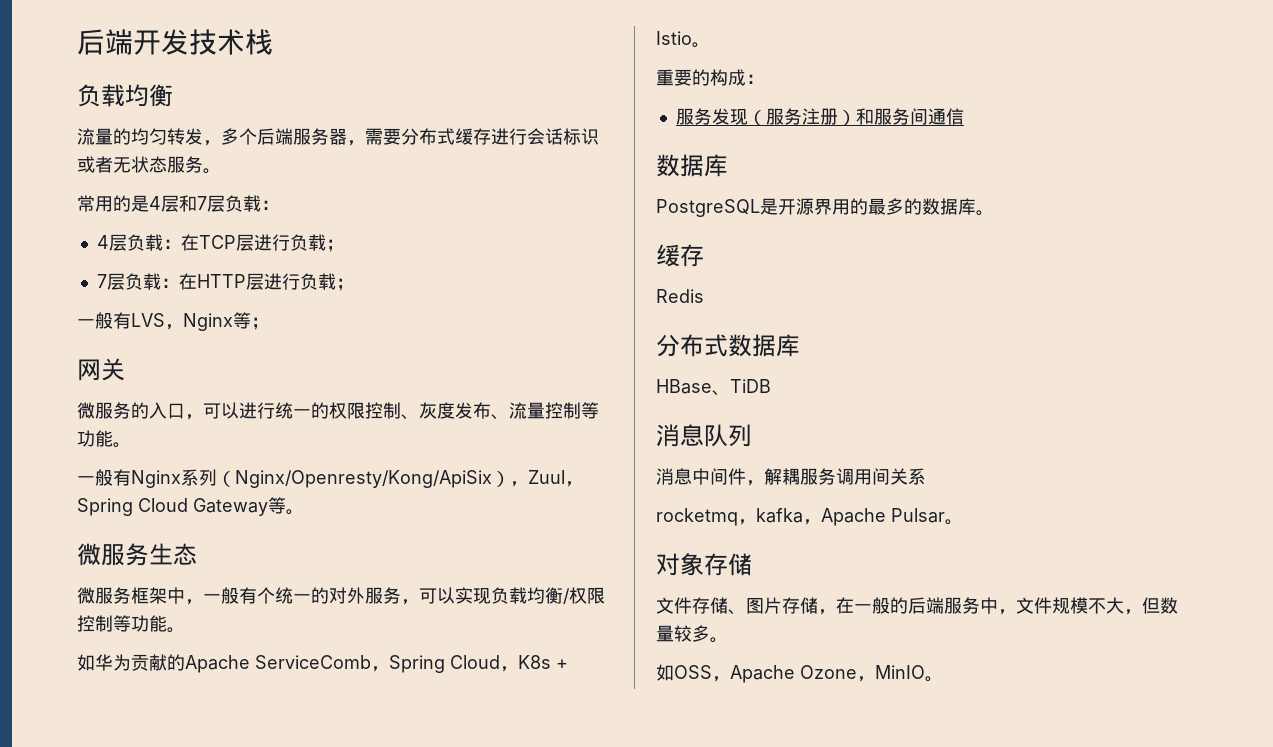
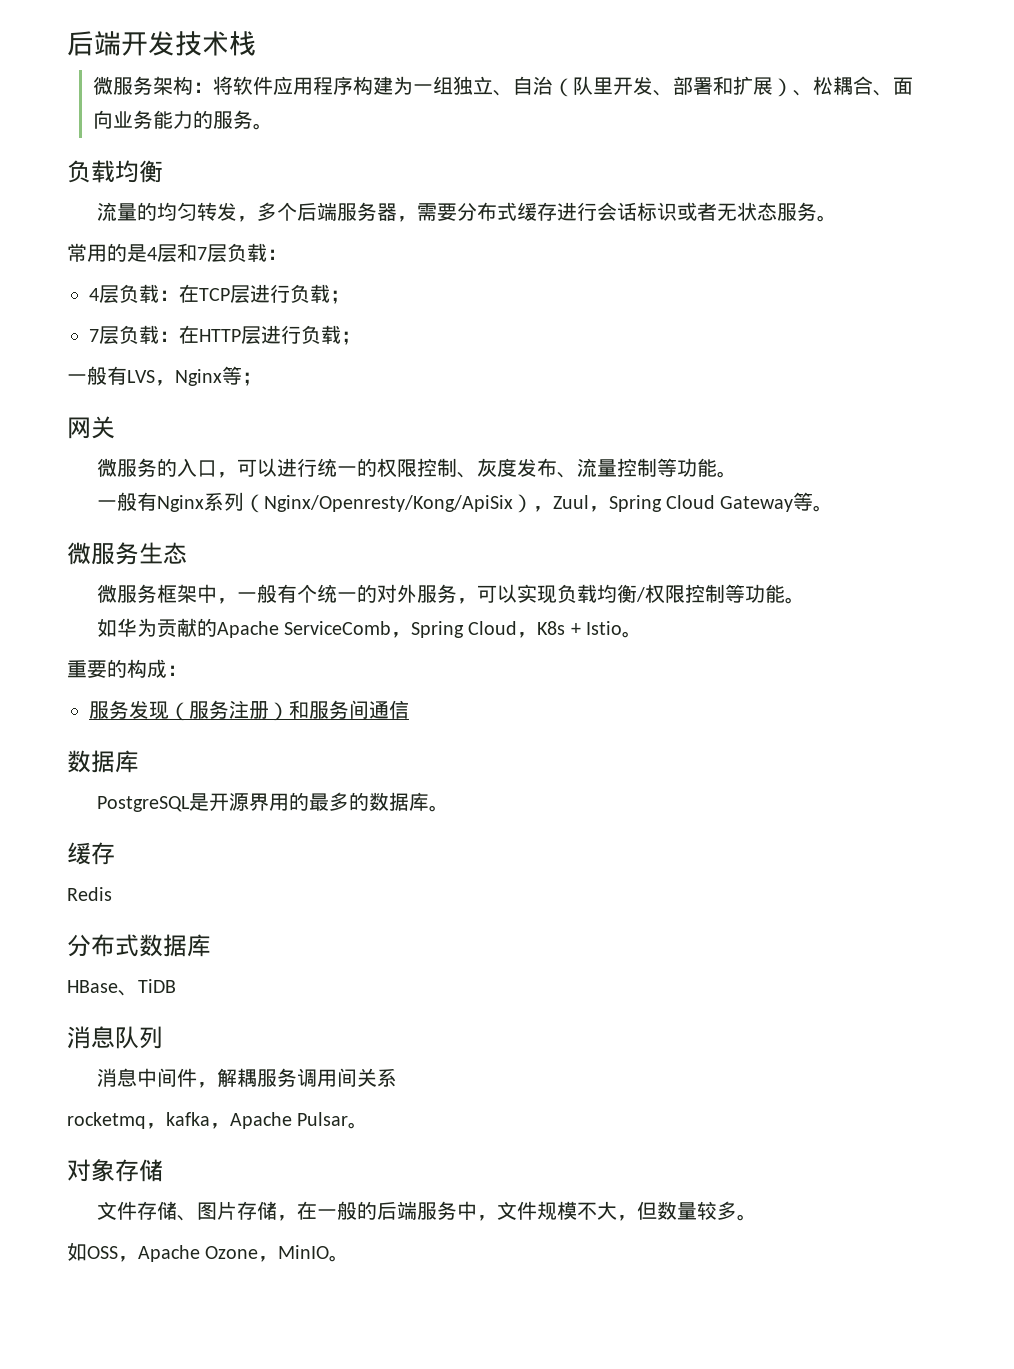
+ 微服务架构：将软件应用程序构建为一组独立、自治（队里开发、部署和扩展）、松耦合、面向业务能力的服务。

